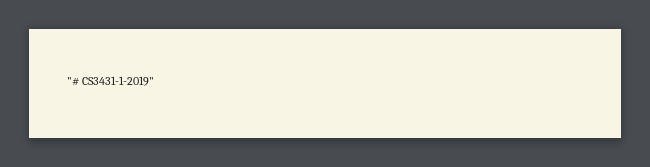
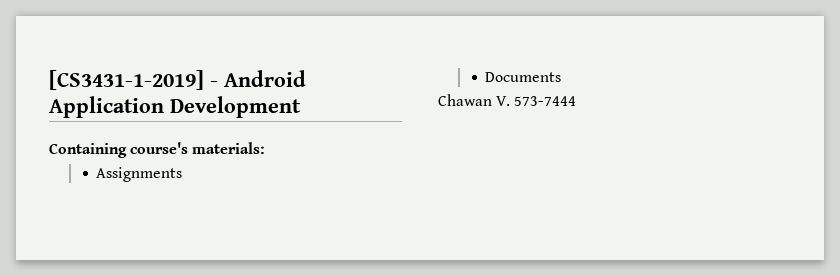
- "# CS3431-1-2019"
+ [CS3431-1-2019] - Android Application Development
+ Containing course's materials:
+ Assignments
+ Documents
+ Chawan V. 573-7444

